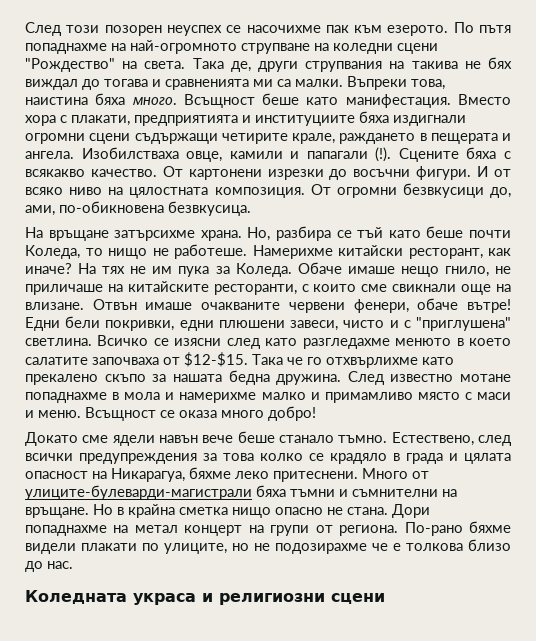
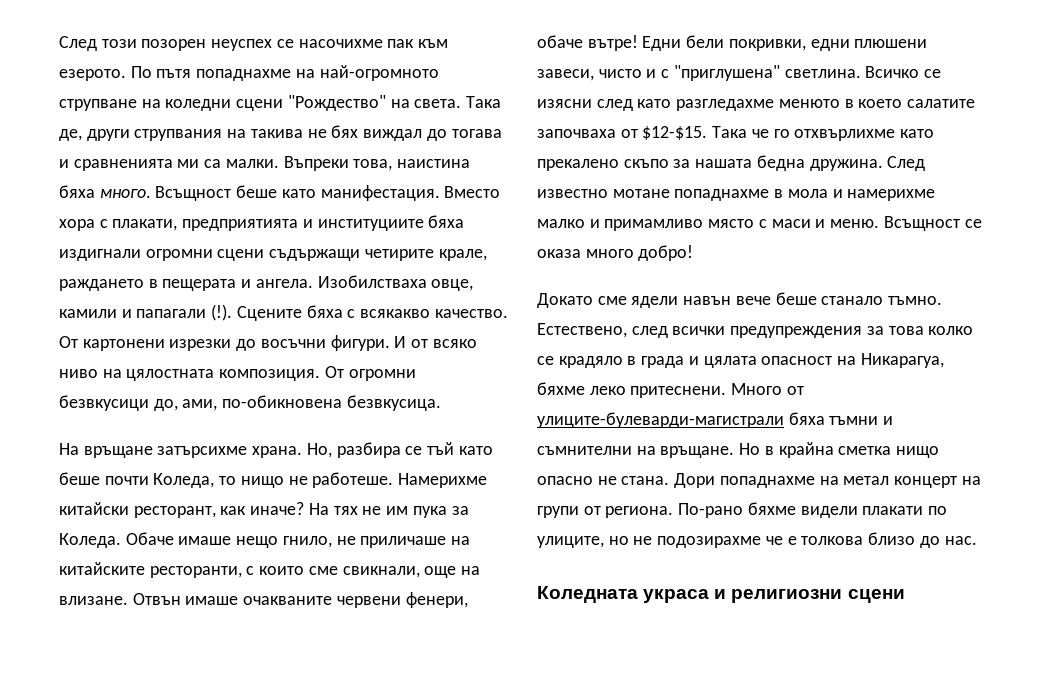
- Обаче имаше нещо гнило, не приличаше на китайските ресторанти, с които сме свикнали още на влизане.
+ Обаче имаше нещо гнило, не приличаше на китайските ресторанти, с които сме свикнали, още на влизане.

